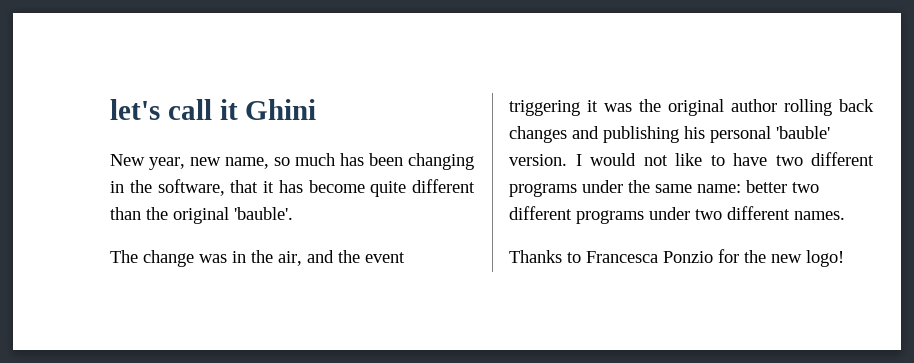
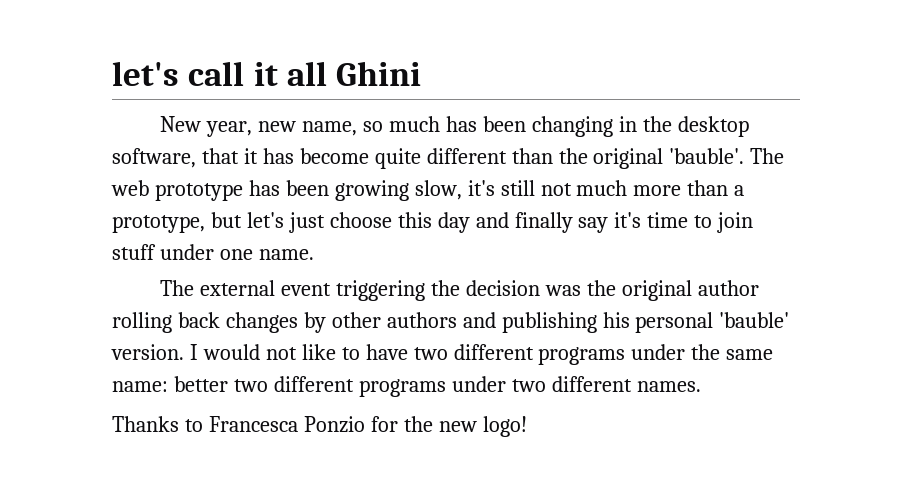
- let's call it Ghini
+ let's call it all Ghini
- New year, new name, so much has been changing in the software, that it has become quite different than the original 'bauble'.
- The change was in the air, and the event triggering it was the original author rolling back changes and publishing his personal 'bauble' version.
+ New year, new name, so much has been changing in the desktop software, that it has become quite different than the original 'bauble'. The web prototype has been growing slow, it's still not much more than a prototype, but let's just choose this day and finally say it's time to join stuff under one name.
+ The external event triggering the decision was the original author rolling back changes by other authors and publishing his personal 'bauble' version.

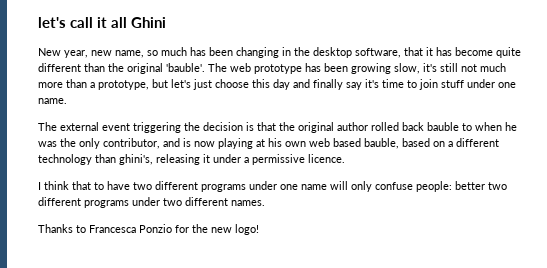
- The external event triggering the decision was the original author rolling back changes by other authors and publishing his personal 'bauble' version. I would not like to have two different programs under the same name: better two different programs under two different names.
+ The external event triggering the decision is that the original author rolled back bauble to when he was the only contributor, and is now playing at his own web based bauble, based on a different technology than ghini's, releasing it under a permissive licence.
+ I think that to have two different programs under one name will only confuse people: better two different programs under two different names.

